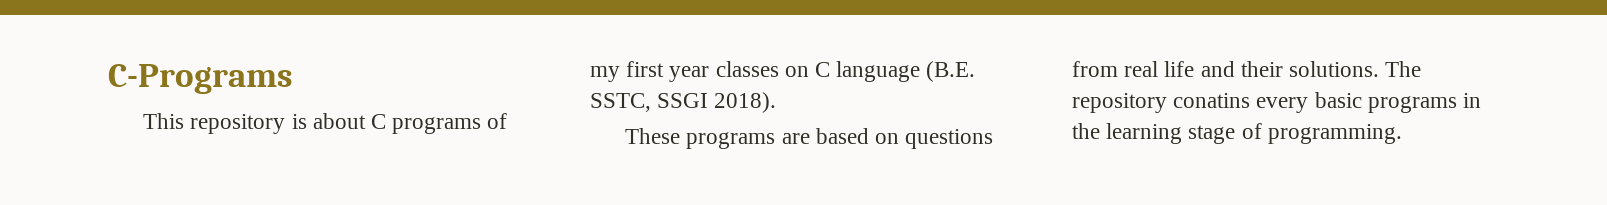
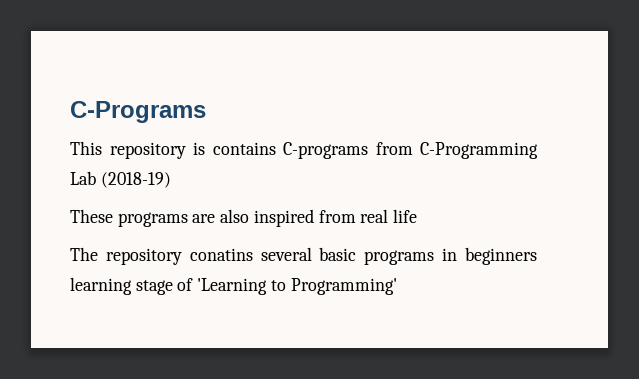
- This repository is about C programs of my first year classes on C language (B.E. SSTC, SSGI 2018).
+ This repository is contains C-programs from C-Programming Lab (2018-19)
- These programs are based on questions from real life and their solutions. The repository conatins every basic programs in the learning stage of programming.
+ These programs are also inspired from real life
+ The repository conatins several basic programs in beginners learning stage of 'Learning to Programming'

